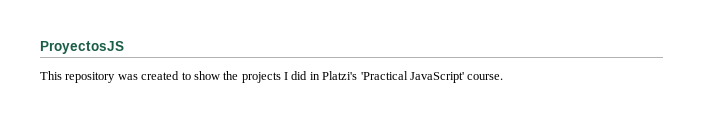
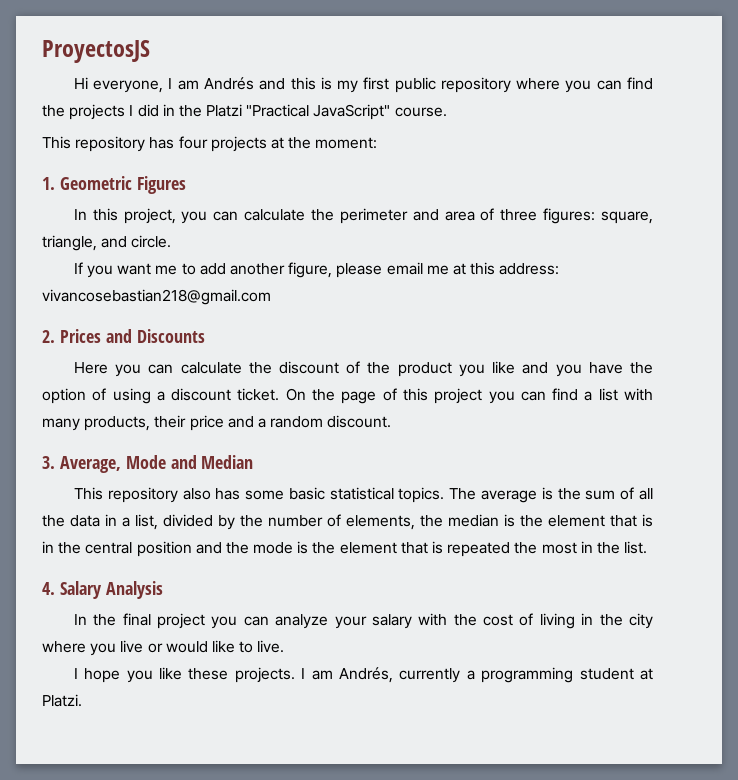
- This repository was created to show the projects I did in Platzi's 'Practical JavaScript' course.
+ Hi everyone, I am Andrés and this is my first public repository where you can find the projects I did in the Platzi "Practical JavaScript" course.
+ This repository has four projects at the moment:
+ 1. Geometric Figures
+ In this project, you can calculate the perimeter and area of three figures: square, triangle, and circle.
+ If you want me to add another figure, please email me at this address: vivancosebastian218@gmail.com
+ 2. Prices and Discounts
+ Here you can calculate the discount of the product you like and you have the option of using a discount ticket. On the page of this project you can find a list with many products, their price and a random discount.
+ 3. Average, Mode and Median
+ This repository also has some basic statistical topics. The average is the sum of all the data in a list, divided by the number of elements, the median is the element that is in the central position and the mode is the element that is repeated the most in the list.
+ 4. Salary Analysis
+ In the final project you can analyze your salary with the cost of living in the city where you live or would like to live.
+ I hope you like these projects. I am Andrés, currently a programming student at Platzi.

